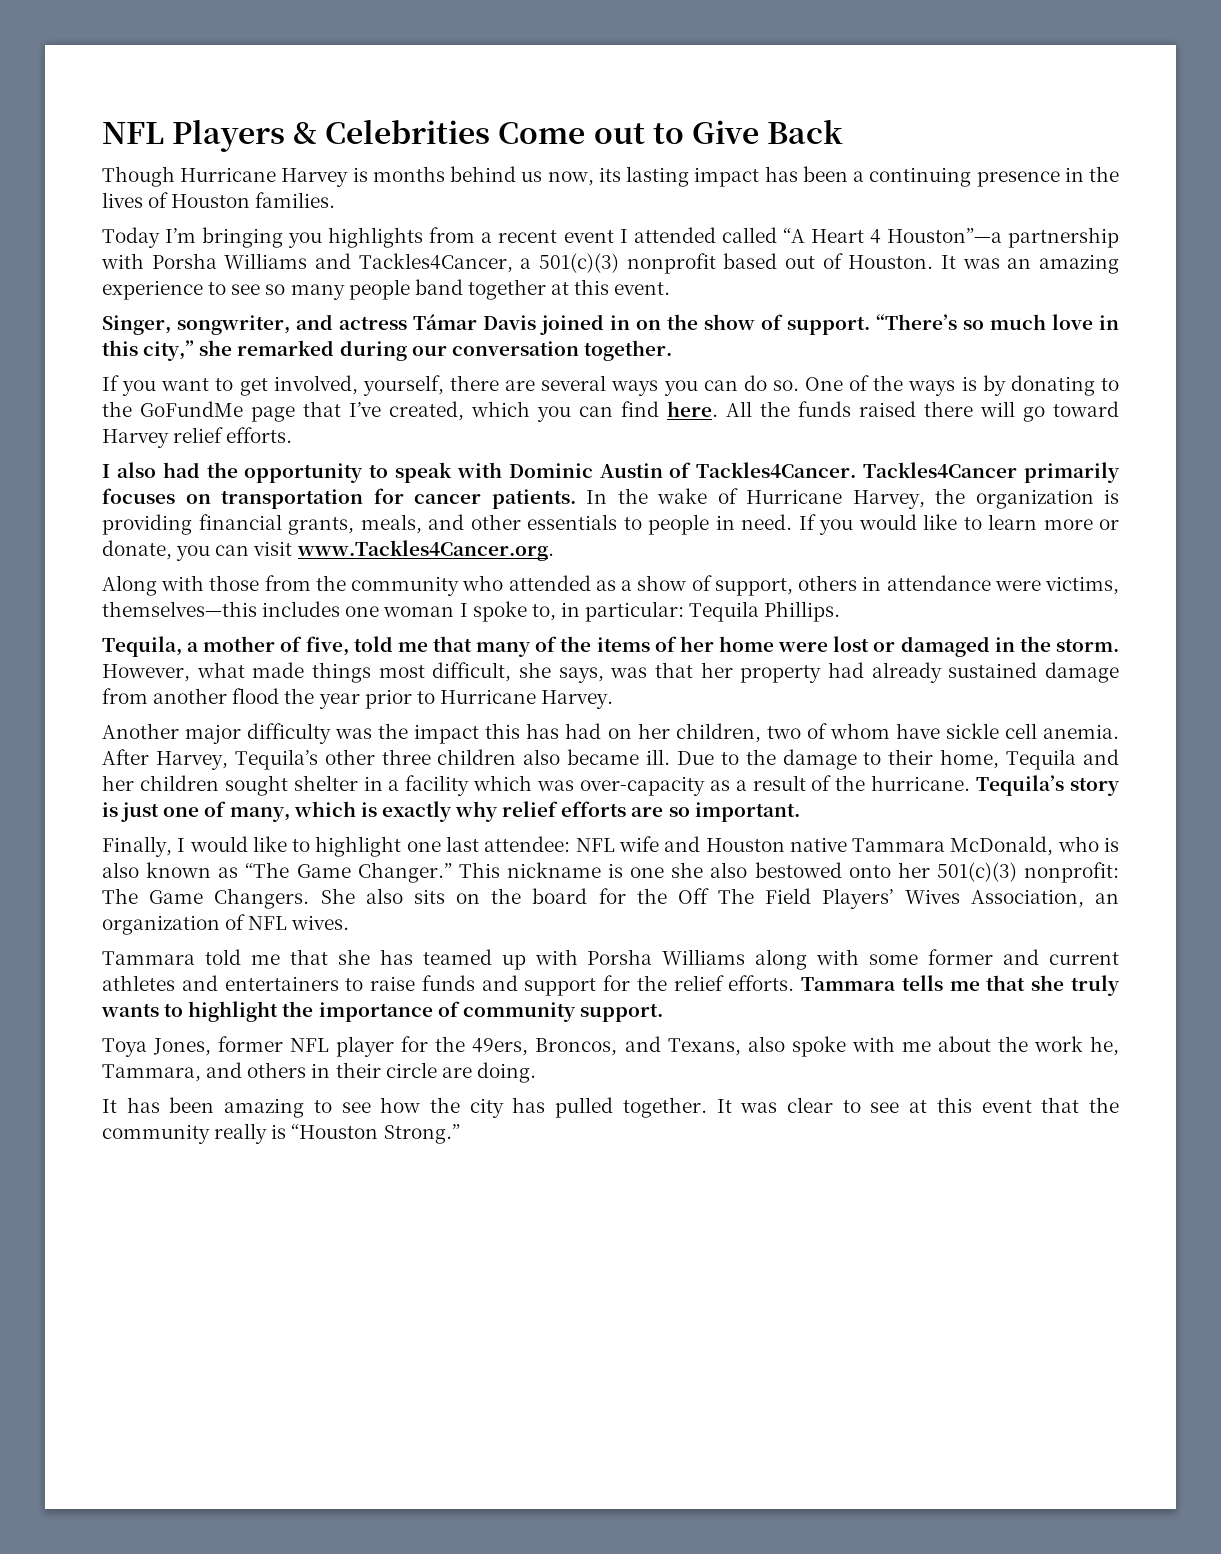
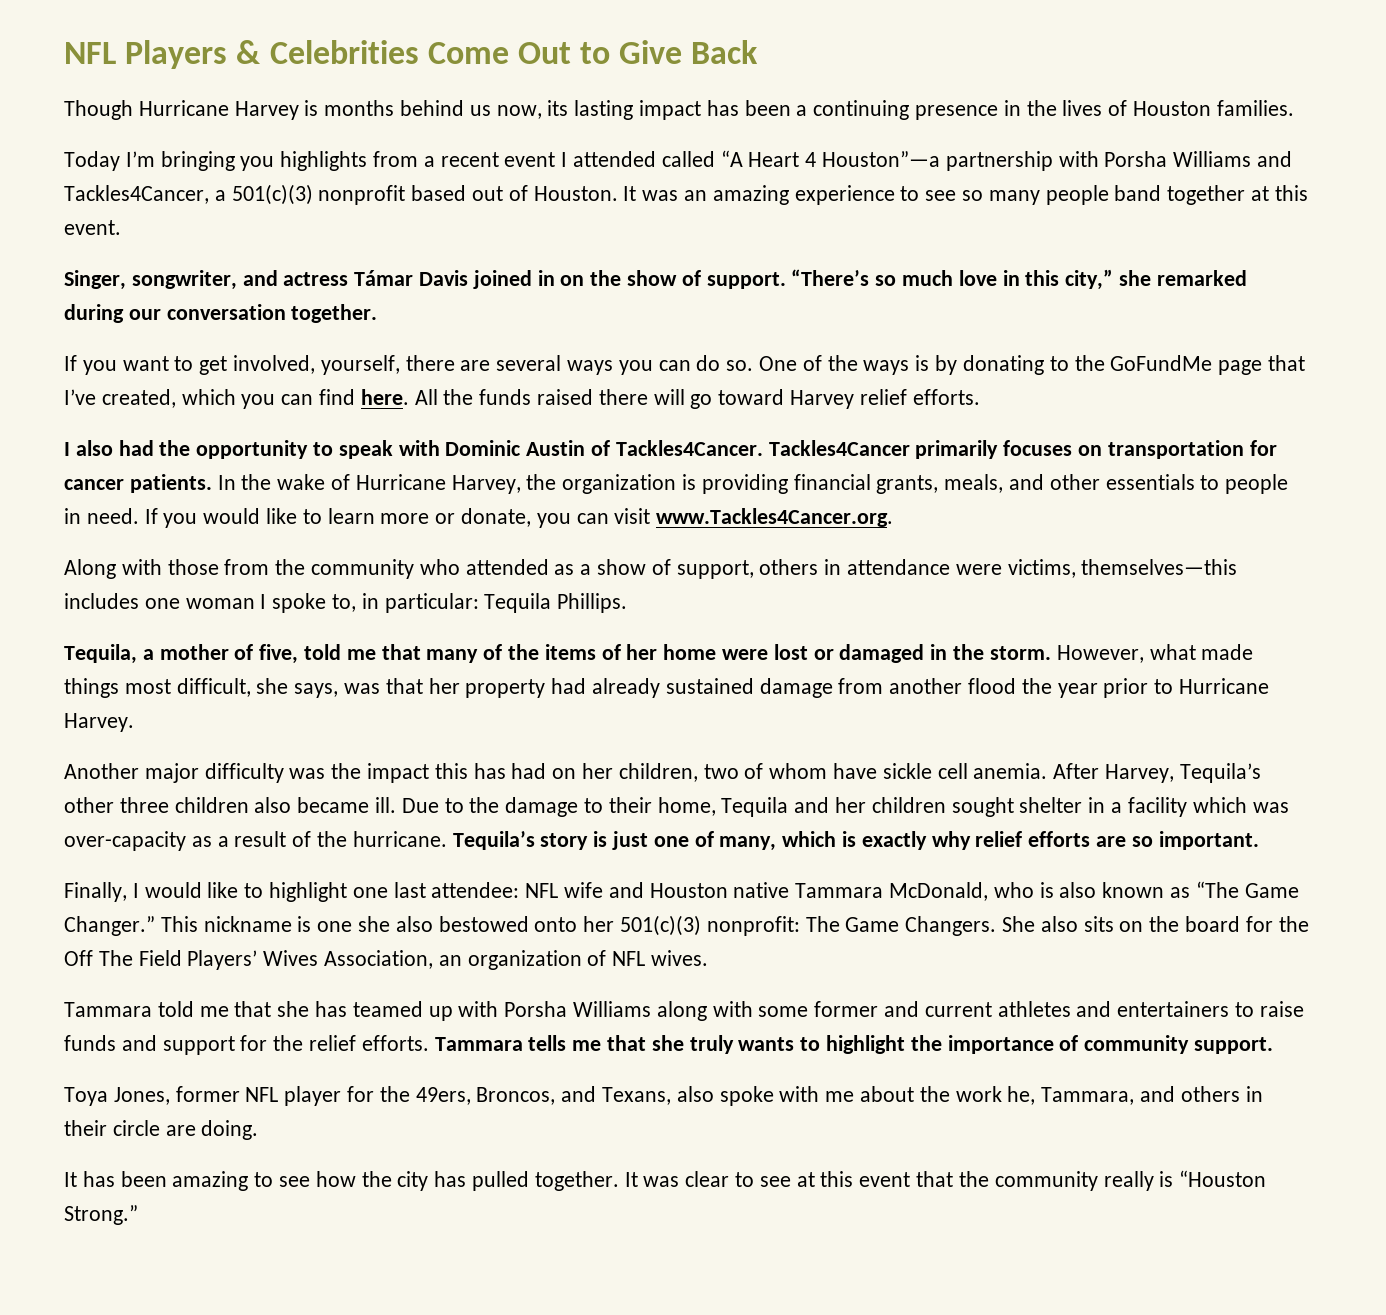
- NFL Players & Celebrities Come out to Give Back
+ NFL Players & Celebrities Come Out to Give Back

